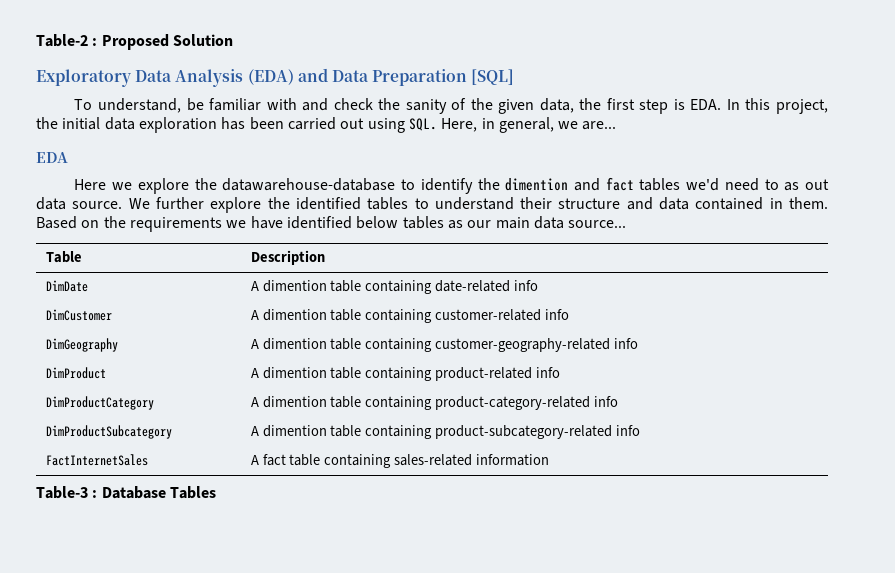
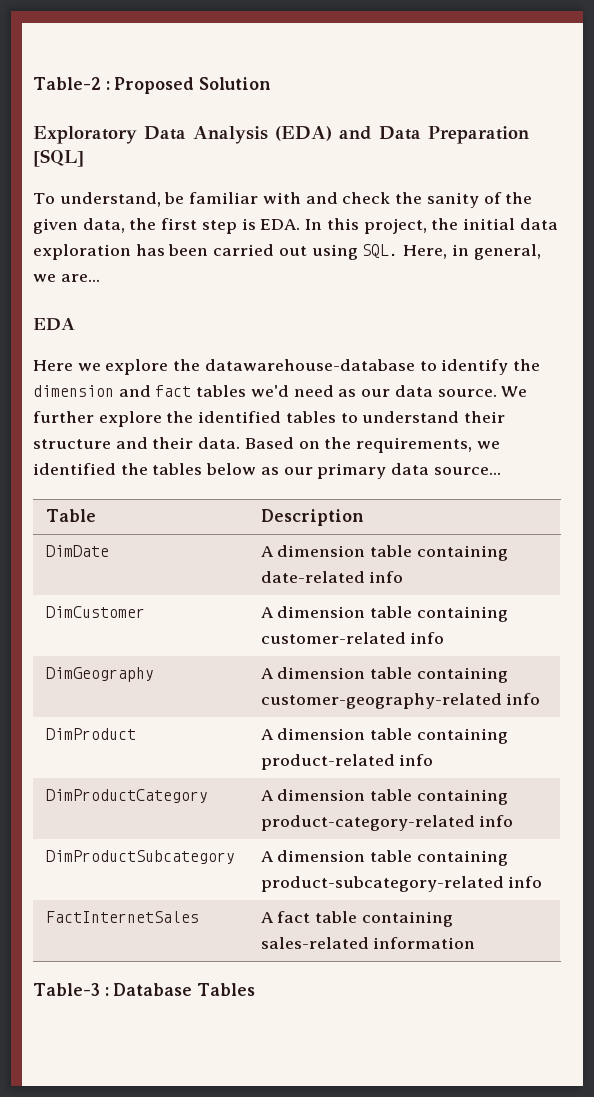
- Here we explore the datawarehouse-database to identify the dimention and fact tables we'd need to as out data source.
+ Here we explore the datawarehouse-database to identify the dimension and fact tables we'd need as our data source.
- We further explore the identified tables to understand their structure and data contained in them. Based on the requirements we have identified below tables as our main data source...
+ We further explore the identified tables to understand their structure and their data. Based on the requirements, we identified the tables below as our primary data source...
- DimDate | A dimention table containing date-related info
+ DimDate | A dimension table containing date-related info
- DimCustomer | A dimention table containing customer-related info
+ DimCustomer | A dimension table containing customer-related info
- DimGeography | A dimention table containing customer-geography-related info
+ DimGeography | A dimension table containing customer-geography-related info
- DimProduct | A dimention table containing product-related info
+ DimProduct | A dimension table containing product-related info
- DimProductCategory | A dimention table containing product-category-related info
+ DimProductCategory | A dimension table containing product-category-related info
- DimProductSubcategory | A dimention table containing product-subcategory-related info
+ DimProductSubcategory | A dimension table containing product-subcategory-related info

